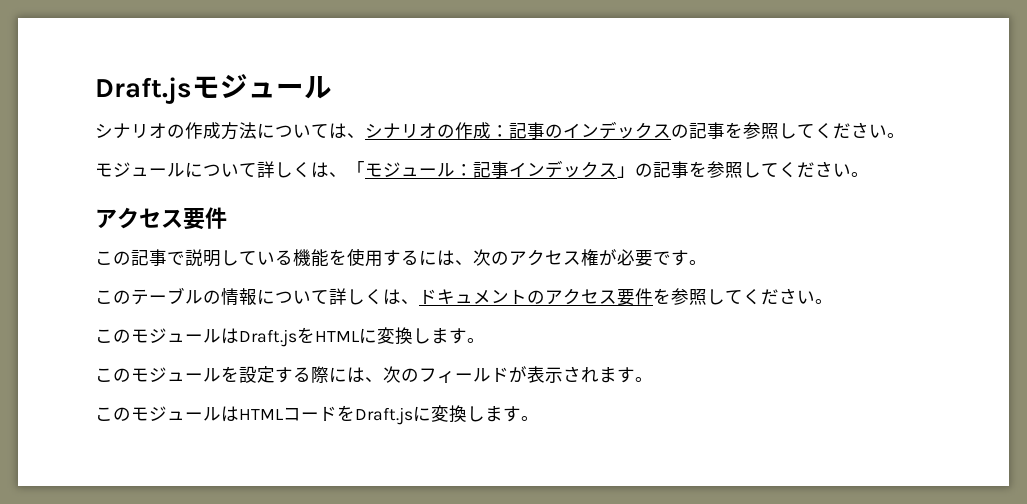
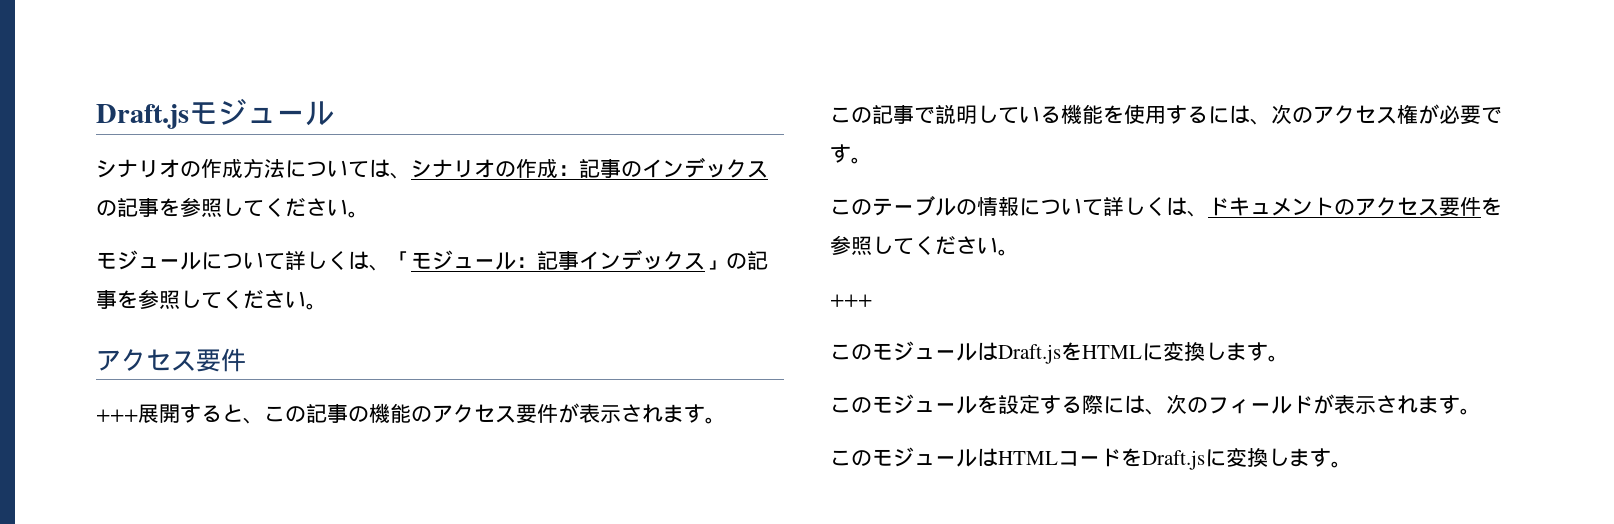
+ +++展開すると、この記事の機能のアクセス要件が表示されます。
  このテーブルの情報について詳しくは、ドキュメントのアクセス要件を参照してください。
+ +++

